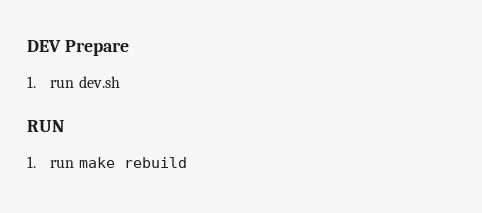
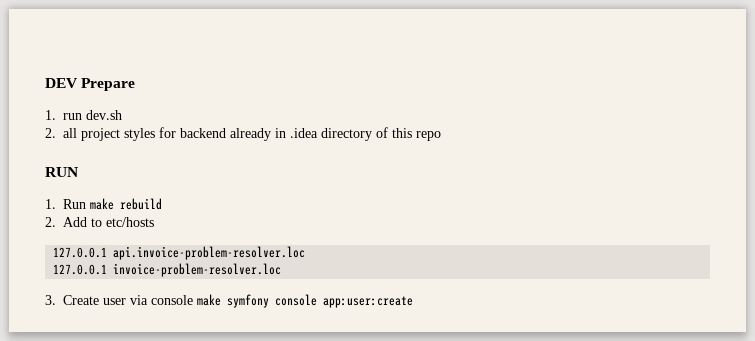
+ 2. all project styles for backend already in .idea directory of this repo
- 1. run make rebuild
+ 1. Run make rebuild
+ 2. Add to etc/hosts
+ 127.0.0.1 api.invoice-problem-resolver.loc
+ 127.0.0.1 invoice-problem-resolver.loc
+ 3. Create user via console make symfony console app:user:create

